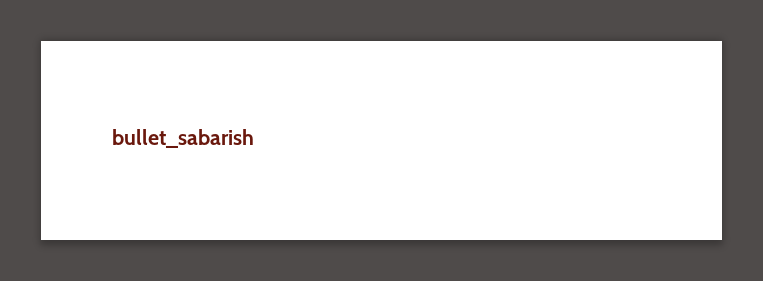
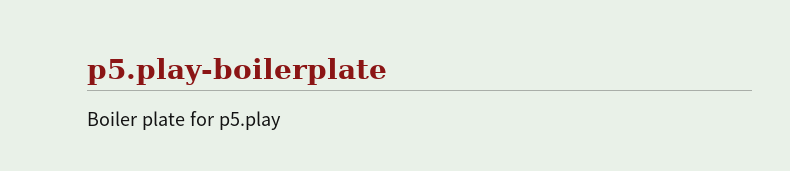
- bullet_sabarish
+ p5.play-boilerplate
+ Boiler plate for p5.play

